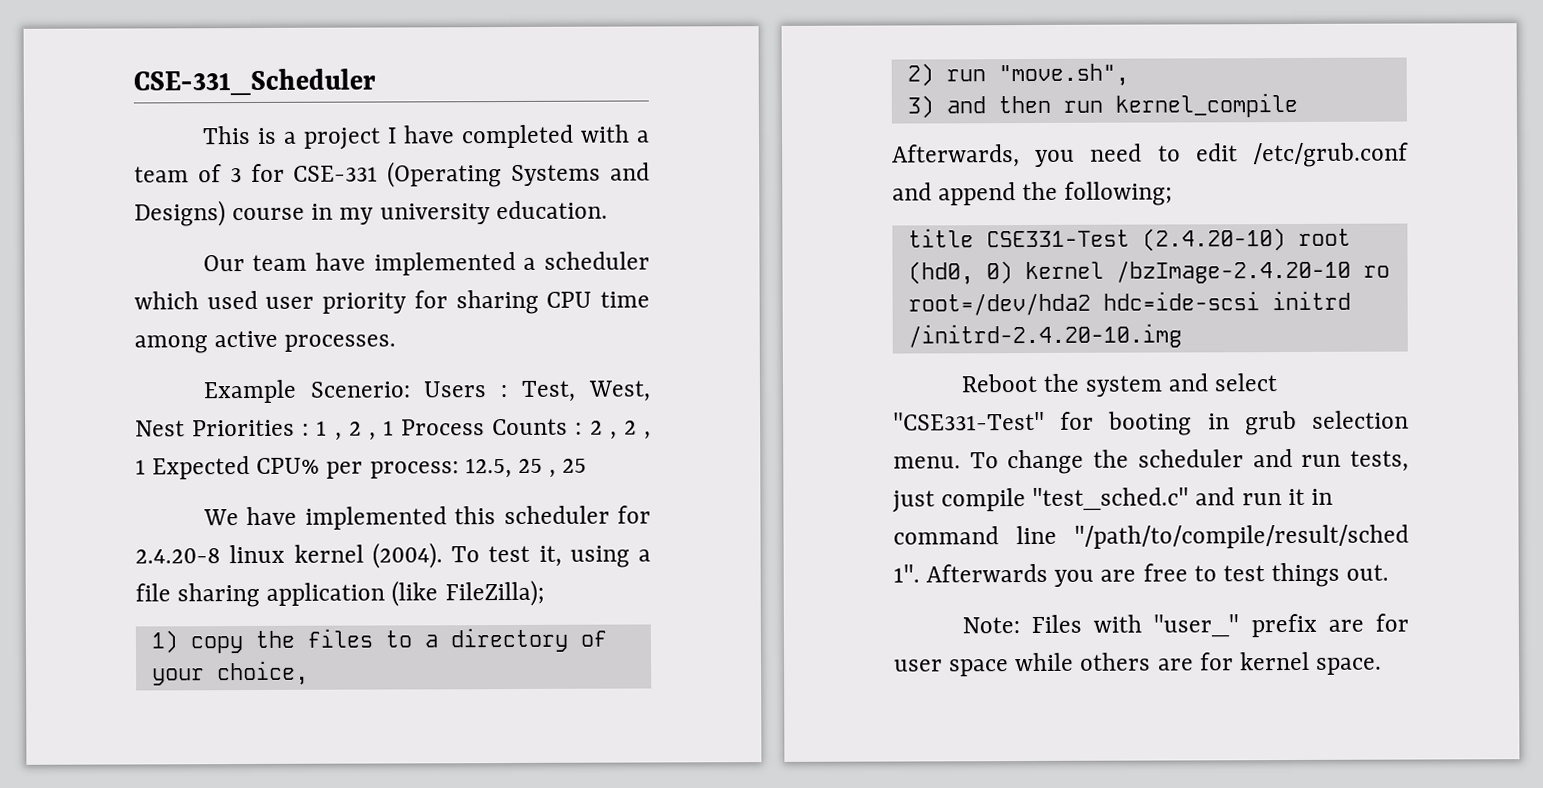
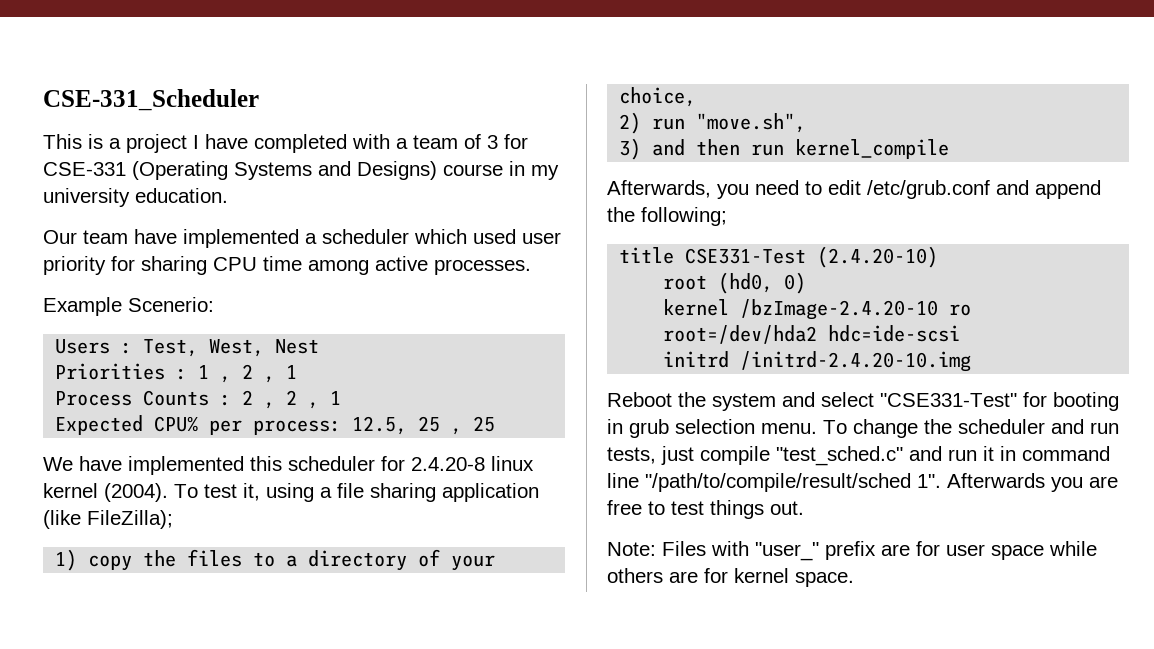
- Example Scenerio: Users : Test, West, Nest Priorities : 1 , 2 , 1 Process Counts : 2 , 2 , 1 Expected CPU% per process: 12.5, 25 , 25
+ Example Scenerio:
+ Users : Test, West, Nest
+ Priorities : 1 , 2 , 1
+ Process Counts : 2 , 2 , 1
+ Expected CPU% per process: 12.5, 25 , 25
- title CSE331-Test (2.4.20-10) root (hd0, 0) kernel /bzImage-2.4.20-10 ro root=/dev/hda2 hdc=ide-scsi initrd /initrd-2.4.20-10.img
+ title CSE331-Test (2.4.20-10)
+ root (hd0, 0)
+ kernel /bzImage-2.4.20-10 ro root=/dev/hda2 hdc=ide-scsi
+ initrd /initrd-2.4.20-10.img

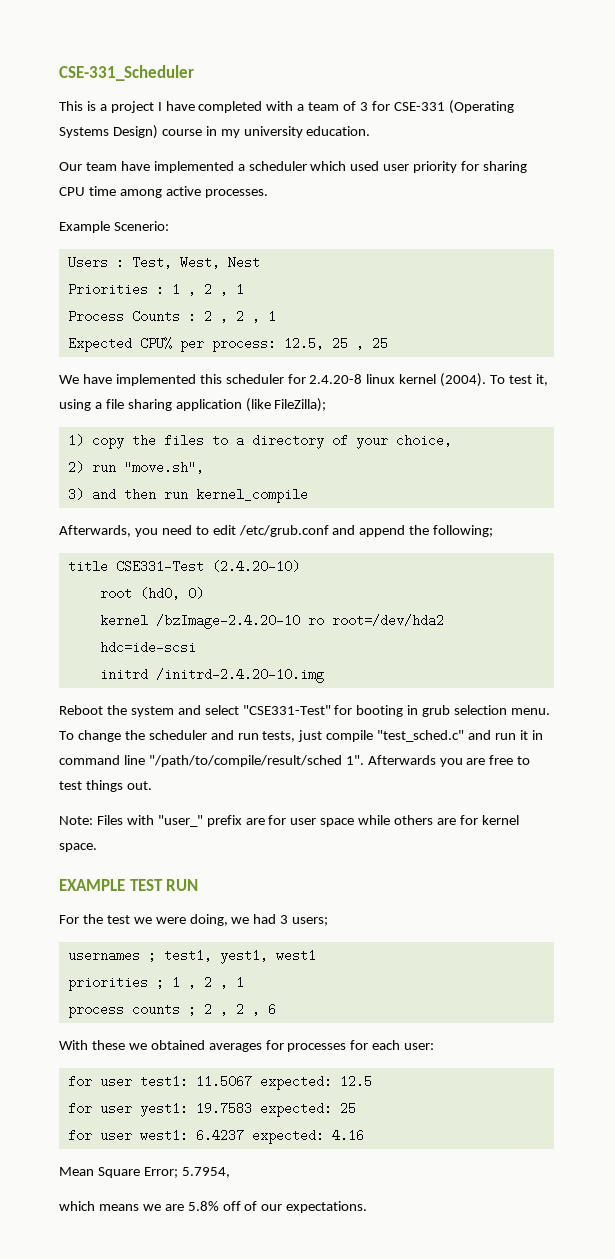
- This is a project I have completed with a team of 3 for CSE-331 (Operating Systems and Designs) course in my university education.
+ This is a project I have completed with a team of 3 for CSE-331 (Operating Systems Design) course in my university education.
+ EXAMPLE TEST RUN
+ For the test we were doing, we had 3 users;
+ usernames ; test1, yest1, west1
+ priorities ; 1 , 2 , 1
+ process counts ; 2 , 2 , 6
+ With these we obtained averages for processes for each user:
+ for user test1: 11.5067 expected: 12.5
+ for user yest1: 19.7583 expected: 25
+ for user west1: 6.4237 expected: 4.16
+ Mean Square Error; 5.7954,
+ which means we are 5.8% off of our expectations.

